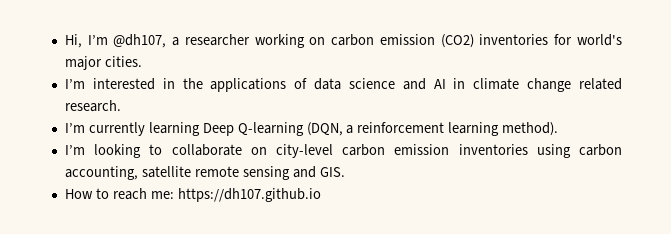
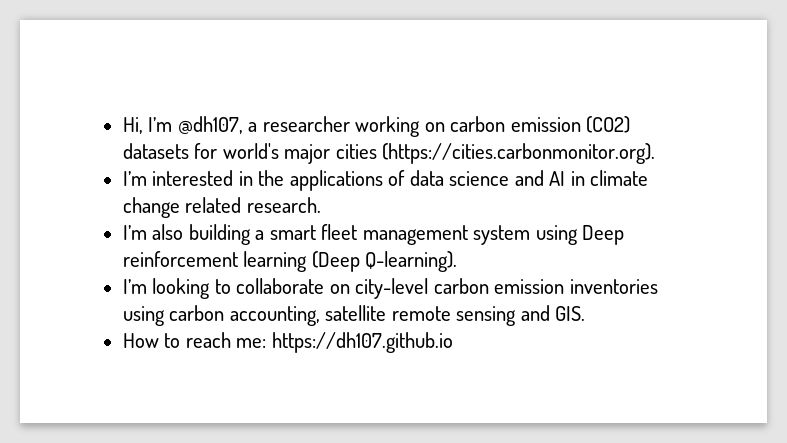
- Hi, I’m @dh107, a researcher working on carbon emission (CO2) inventories for world's major cities.
+ Hi, I’m @dh107, a researcher working on carbon emission (CO2) datasets for world's major cities (https://cities.carbonmonitor.org).
- I’m currently learning Deep Q-learning (DQN, a reinforcement learning method).
+ I’m also building a smart fleet management system using Deep reinforcement learning (Deep Q-learning).

